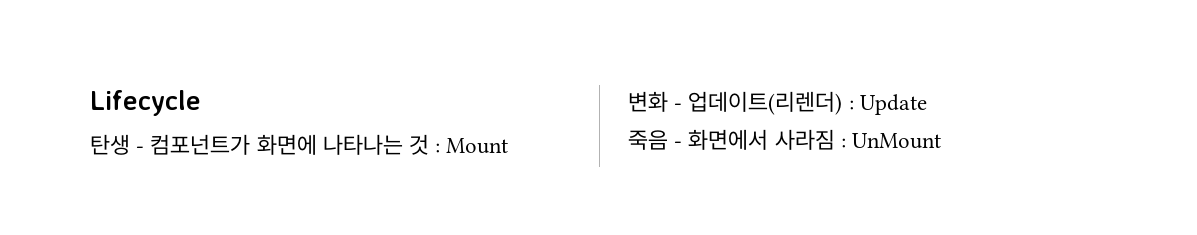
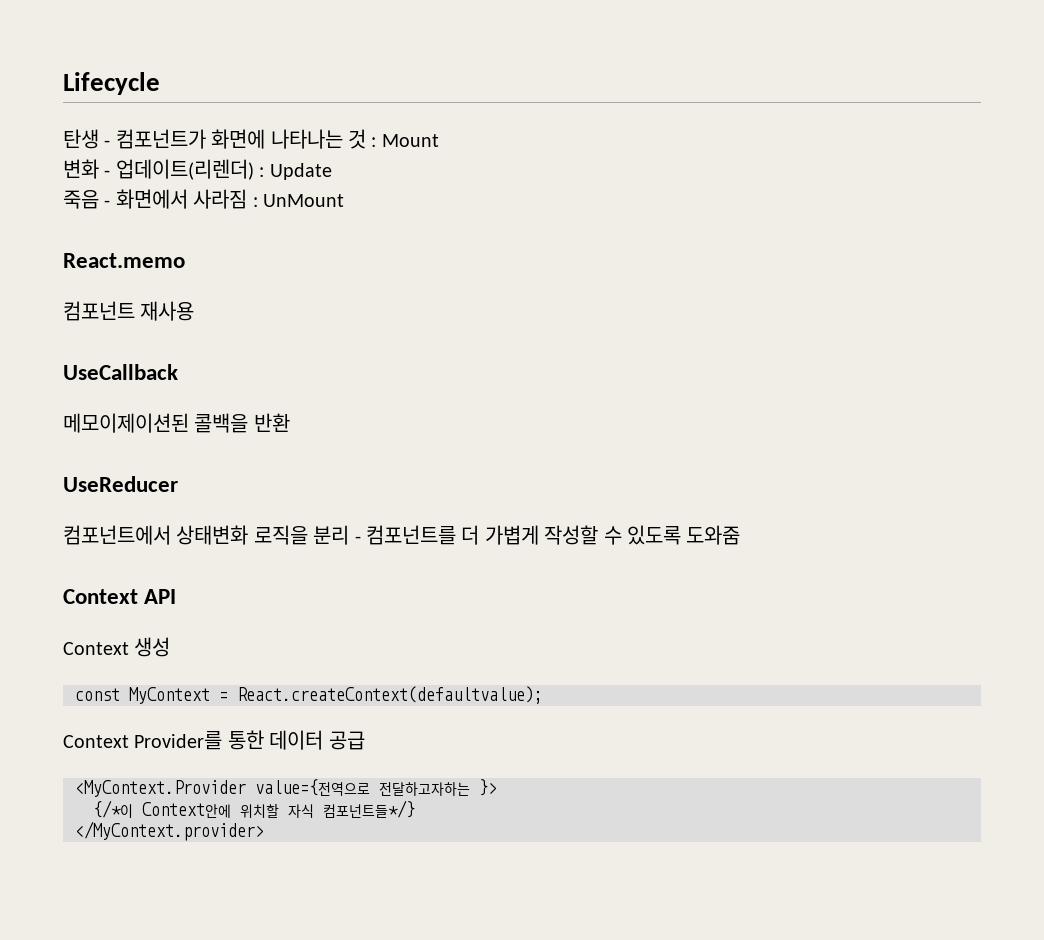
+ React.memo
+ 컴포넌트 재사용
+ UseCallback
+ 메모이제이션된 콜백을 반환
+ UseReducer
+ 컴포넌트에서 상태변화 로직을 분리 - 컴포넌트를 더 가볍게 작성할 수 있도록 도와줌
+ Context API
+ Context 생성
+ const MyContext = React.createContext(defaultvalue);
+ Context Provider를 통한 데이터 공급
+ <MyContext.Provider value={전역으로 전달하고자하는 }>
+ {/*이 Context안에 위치할 자식 컴포넌트들*/}
+ </MyContext.provider>

